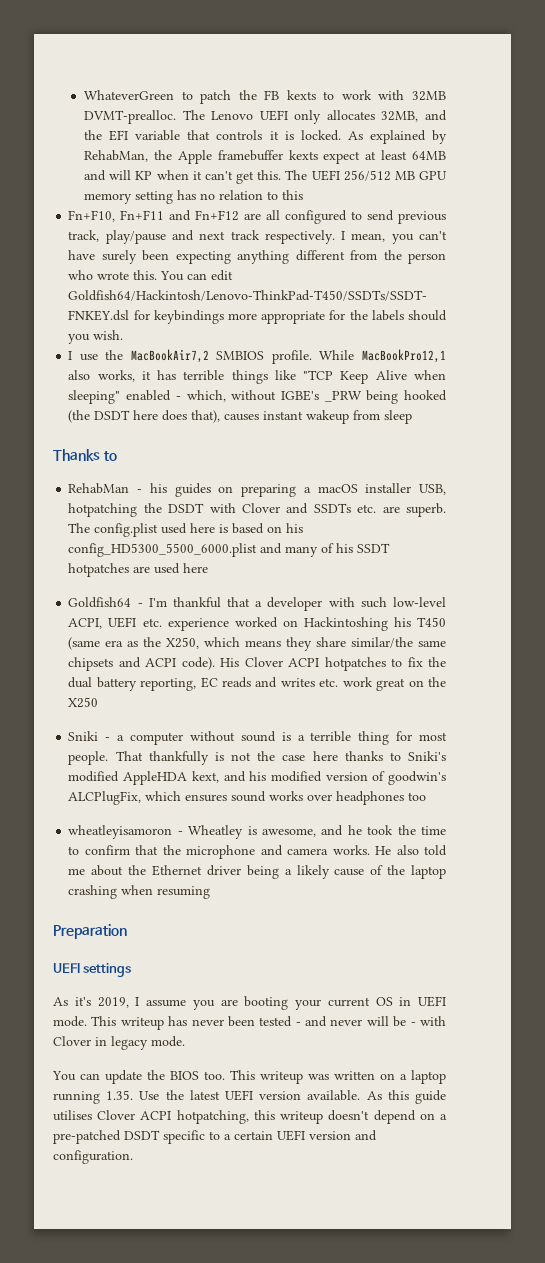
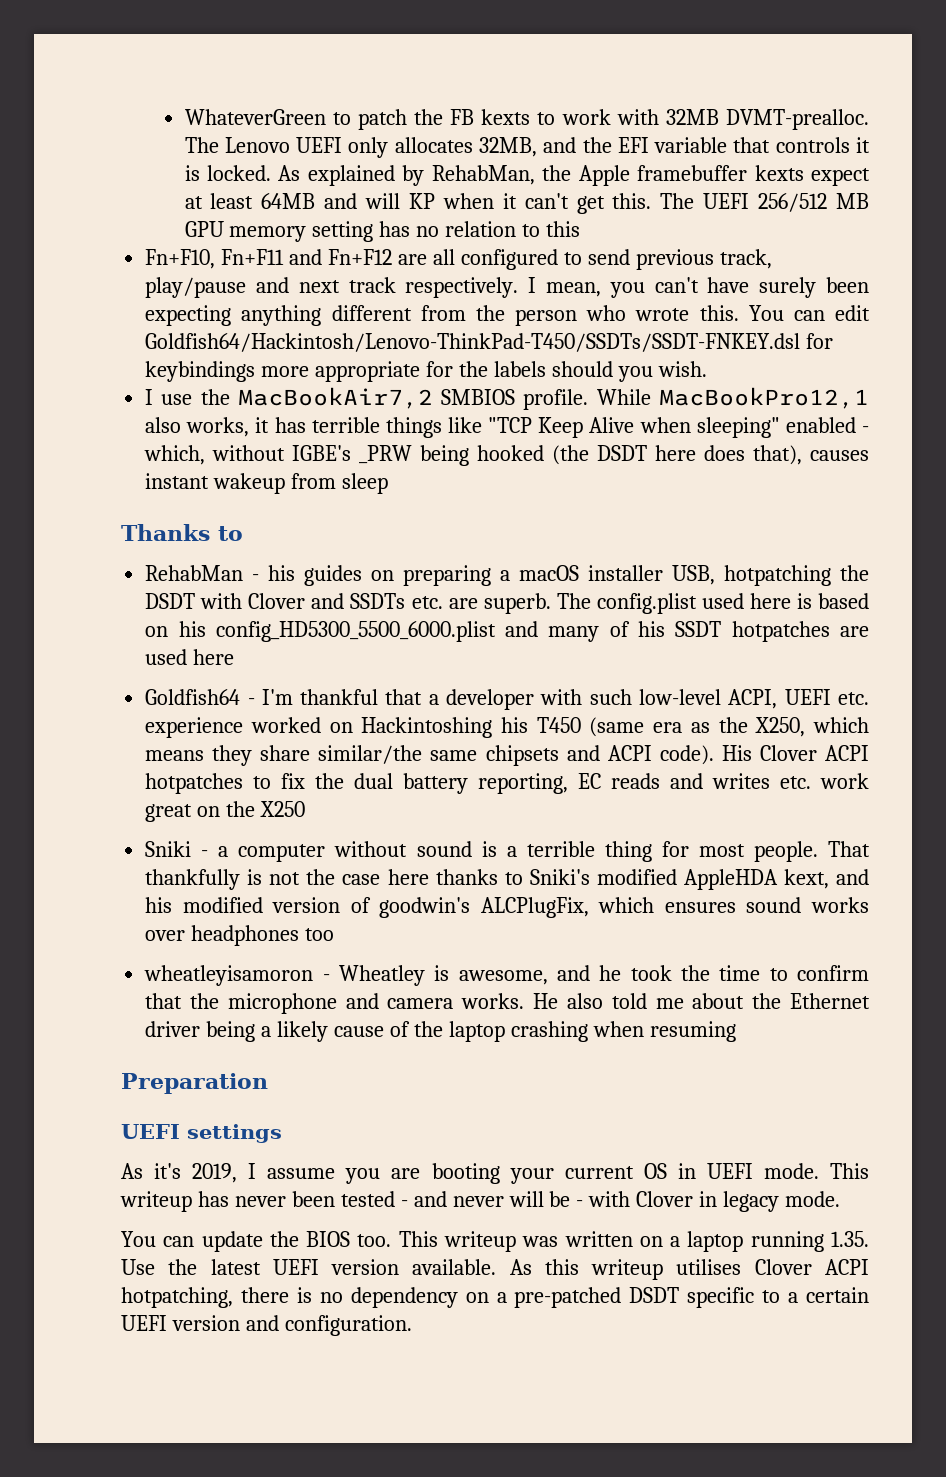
- As this guide utilises Clover ACPI hotpatching, this writeup doesn't depend on a pre-patched DSDT specific to a certain UEFI version and configuration.
+ As this writeup utilises Clover ACPI hotpatching, there is no dependency on a pre-patched DSDT specific to a certain UEFI version and configuration.

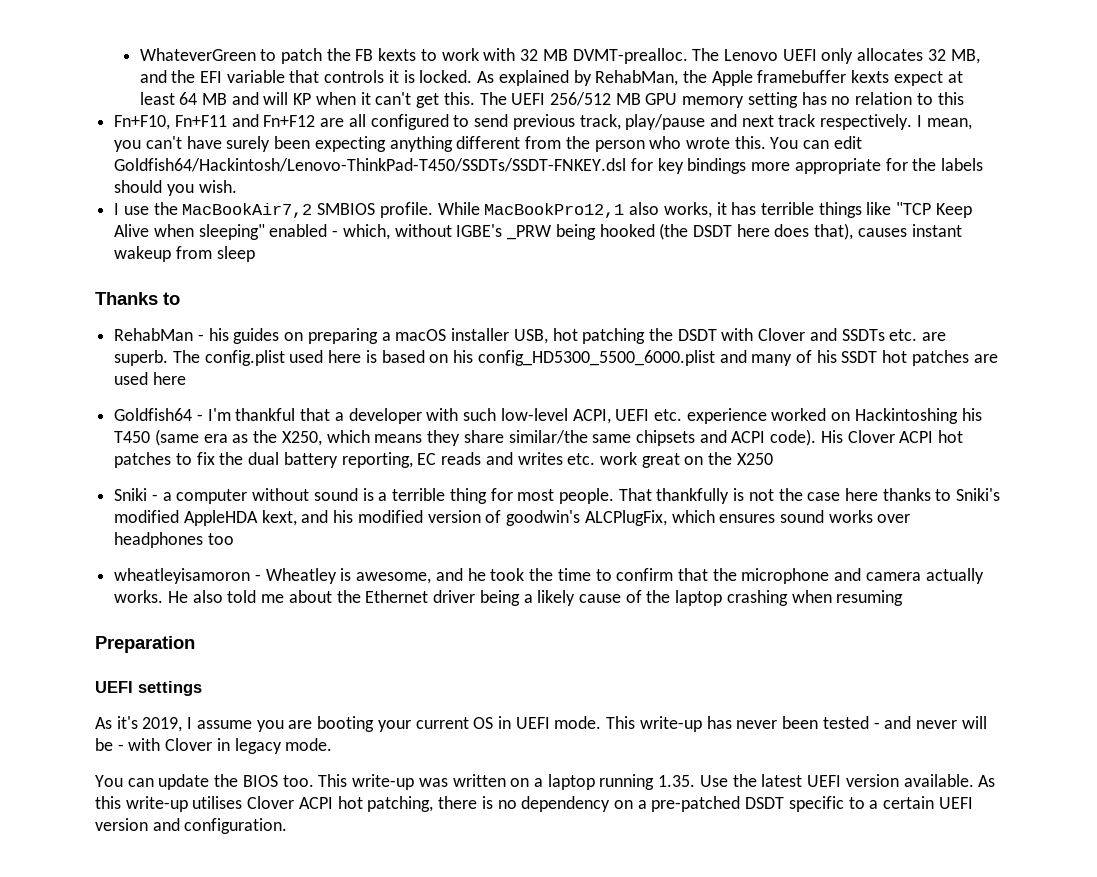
- WhateverGreen to patch the FB kexts to work with 32MB DVMT-prealloc.
+ WhateverGreen to patch the FB kexts to work with 32 MB DVMT-prealloc.
- The Lenovo UEFI only allocates 32MB, and the EFI variable that controls it is locked.
+ The Lenovo UEFI only allocates 32 MB, and the EFI variable that controls it is locked.
- As explained by RehabMan, the Apple framebuffer kexts expect at least 64MB and will KP when it can't get this.
+ As explained by RehabMan, the Apple framebuffer kexts expect at least 64 MB and will KP when it can't get this.
- You can edit Goldfish64/Hackintosh/Lenovo-ThinkPad-T450/SSDTs/SSDT-FNKEY.dsl for keybindings more appropriate for the labels should you wish.
+ You can edit Goldfish64/Hackintosh/Lenovo-ThinkPad-T450/SSDTs/SSDT-FNKEY.dsl for key bindings more appropriate for the labels should you wish.
- RehabMan - his guides on preparing a macOS installer USB, hotpatching the DSDT with Clover and SSDTs etc. are superb.
+ RehabMan - his guides on preparing a macOS installer USB, hot patching the DSDT with Clover and SSDTs etc. are superb.
- The config.plist used here is based on his config_HD5300_5500_6000.plist and many of his SSDT hotpatches are used here
+ The config.plist used here is based on his config_HD5300_5500_6000.plist and many of his SSDT hot patches are used here
- His Clover ACPI hotpatches to fix the dual battery reporting, EC reads and writes etc. work great on the X250
+ His Clover ACPI hot patches to fix the dual battery reporting, EC reads and writes etc. work great on the X250
- wheatleyisamoron - Wheatley is awesome, and he took the time to confirm that the microphone and camera works.
+ wheatleyisamoron - Wheatley is awesome, and he took the time to confirm that the microphone and camera actually works.
- This writeup has never been tested - and never will be - with Clover in legacy mode.
+ This write-up has never been tested - and never will be - with Clover in legacy mode.
- This writeup was written on a laptop running 1.35. Use the latest UEFI version available.
+ This write-up was written on a laptop running 1.35. Use the latest UEFI version available.
- As this writeup utilises Clover ACPI hotpatching, there is no dependency on a pre-patched DSDT specific to a certain UEFI version and configuration.
+ As this write-up utilises Clover ACPI hot patching, there is no dependency on a pre-patched DSDT specific to a certain UEFI version and configuration.

